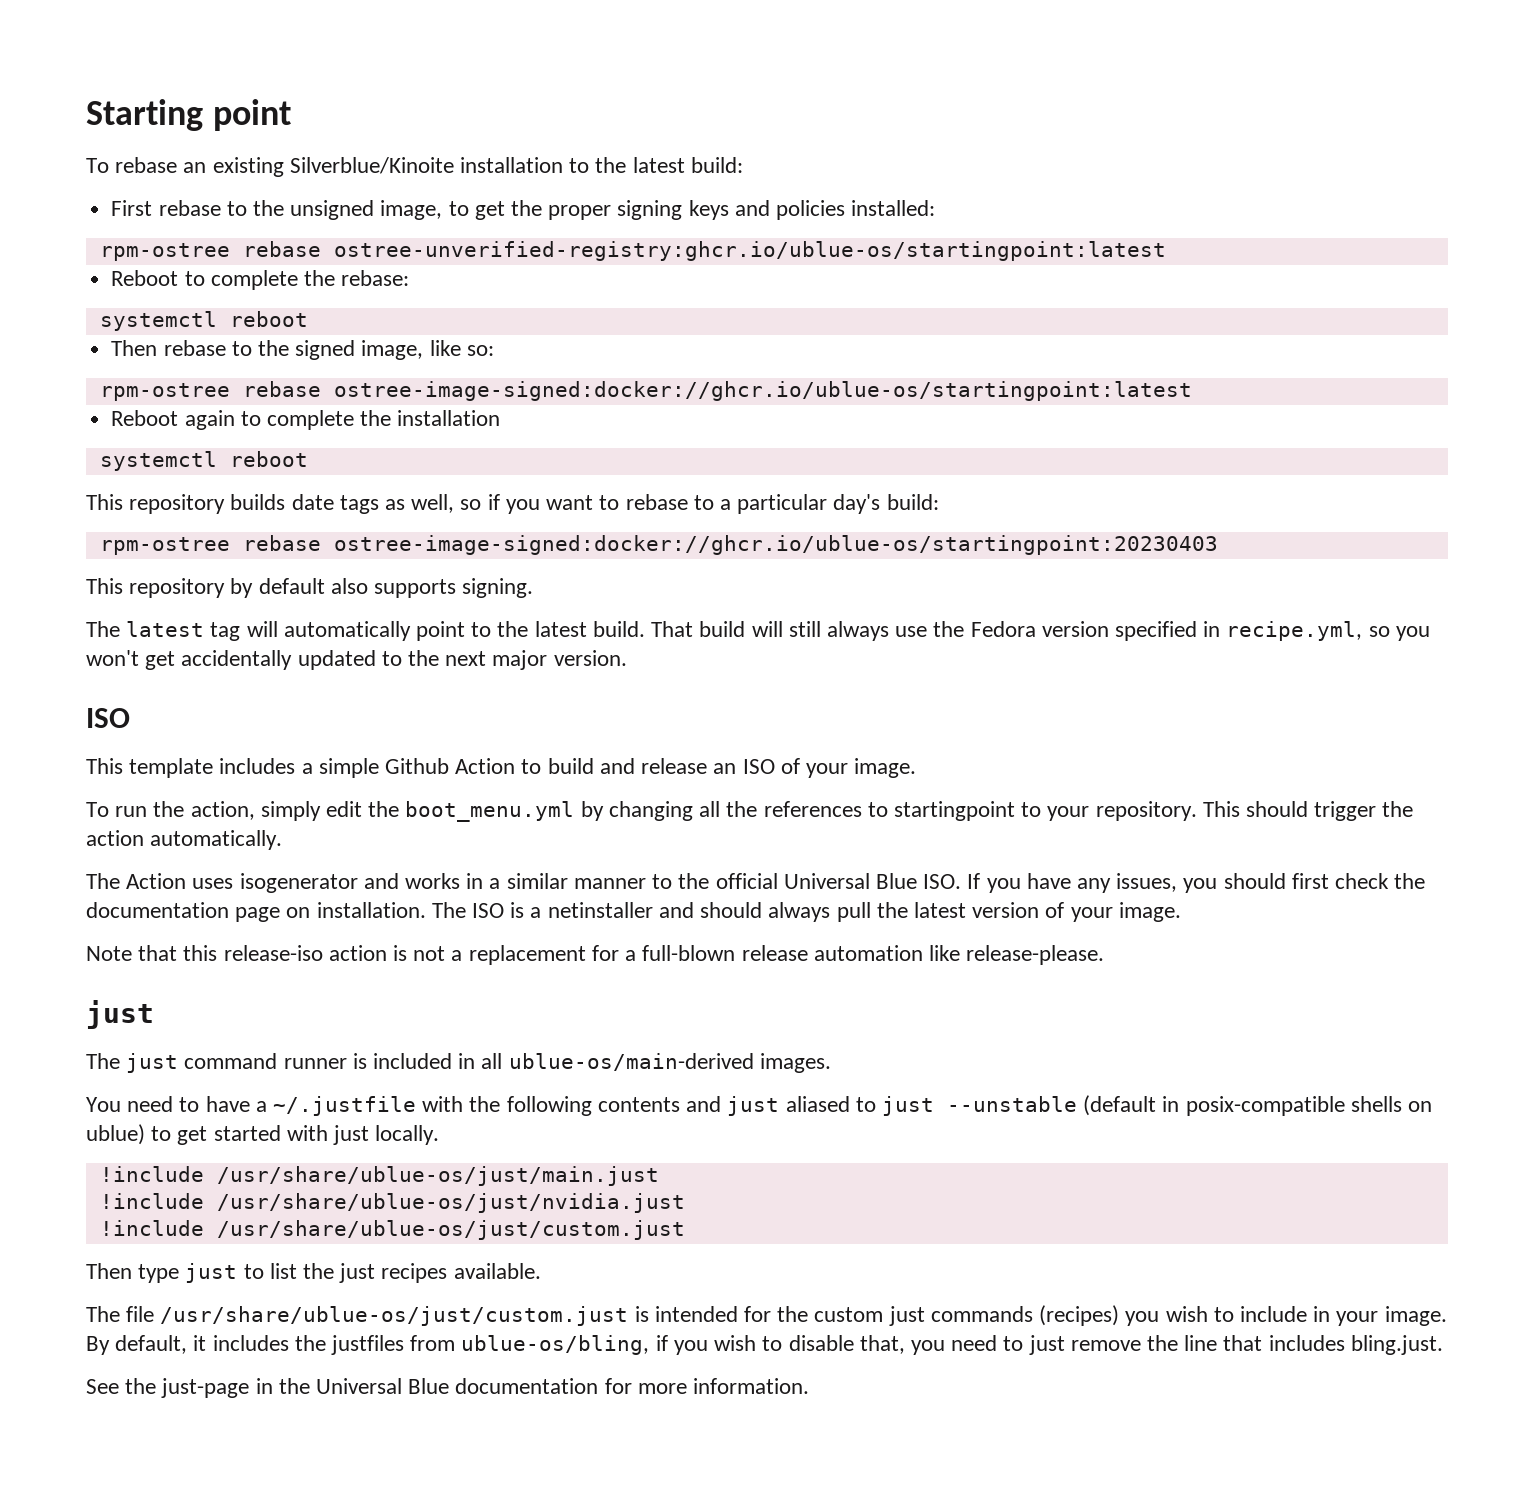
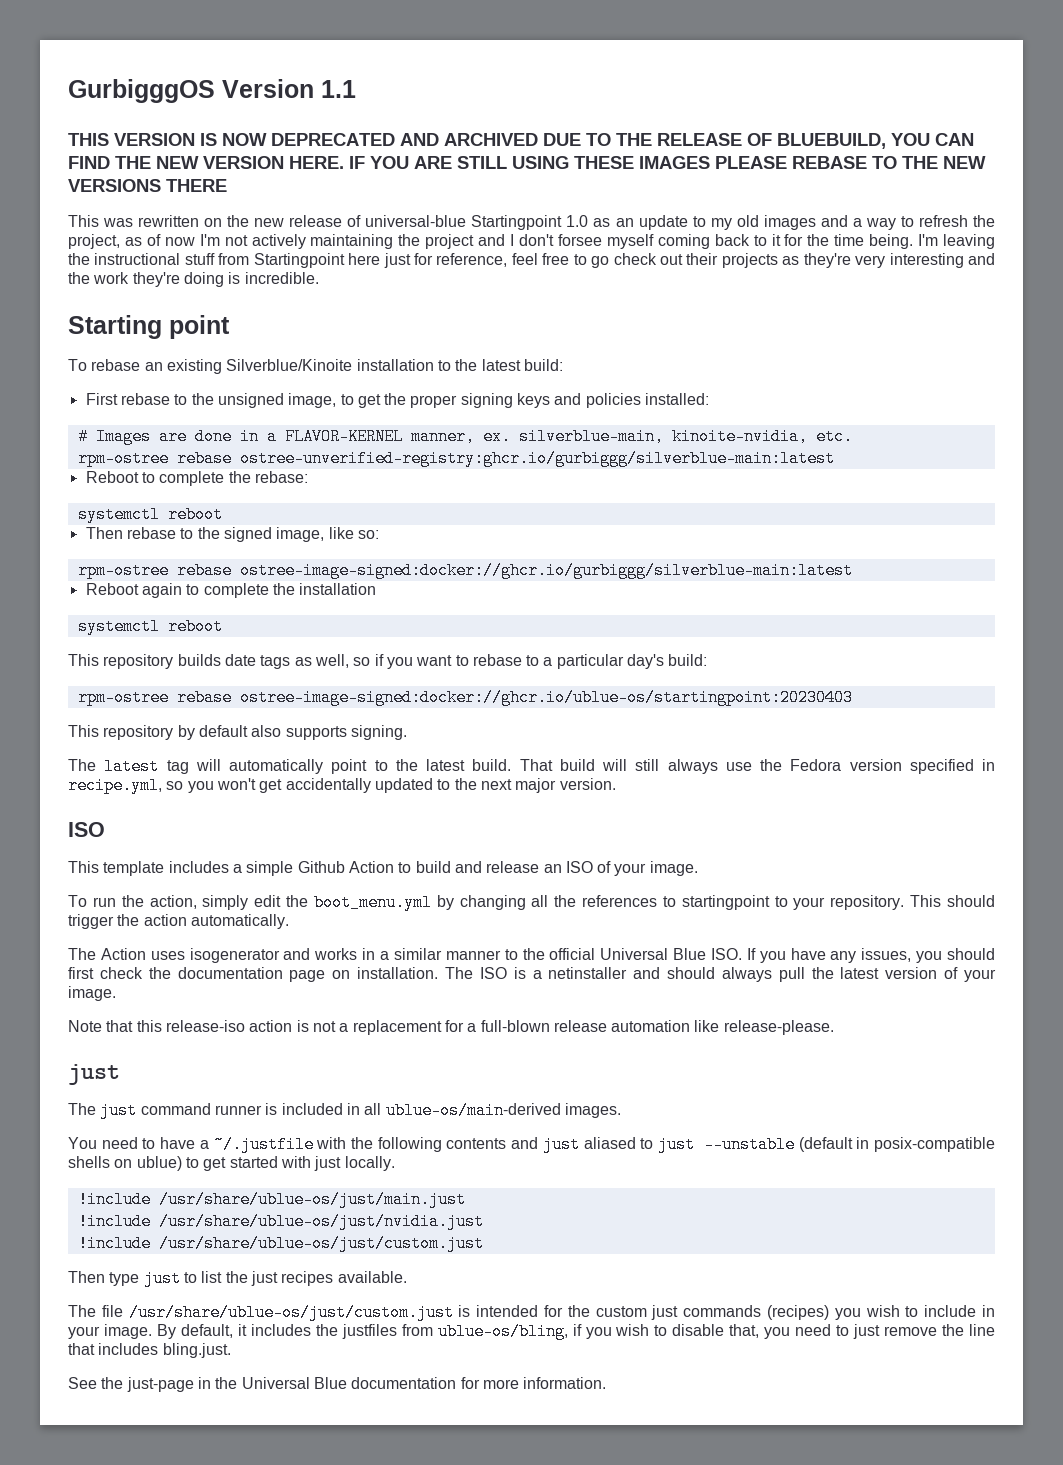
+ GurbigggOS Version 1.1
+ THIS VERSION IS NOW DEPRECATED AND ARCHIVED DUE TO THE RELEASE OF BLUEBUILD, YOU CAN FIND THE NEW VERSION HERE. IF YOU ARE STILL USING THESE IMAGES PLEASE REBASE TO THE NEW VERSIONS THERE
+ This was rewritten on the new release of universal-blue Startingpoint 1.0 as an update to my old images and a way to refresh the project, as of now I'm not actively maintaining the project and I don't forsee myself coming back to it for the time being. I'm leaving the instructional stuff from Startingpoint here just for reference, feel free to go check out their projects as they're very interesting and the work they're doing is incredible.
- rpm-ostree rebase ostree-unverified-registry:ghcr.io/ublue-os/startingpoint:latest
+ # Images are done in a FLAVOR-KERNEL manner, ex. silverblue-main, kinoite-nvidia, etc.
+ rpm-ostree rebase ostree-unverified-registry:ghcr.io/gurbiggg/silverblue-main:latest
- rpm-ostree rebase ostree-image-signed:docker://ghcr.io/ublue-os/startingpoint:latest
+ rpm-ostree rebase ostree-image-signed:docker://ghcr.io/gurbiggg/silverblue-main:latest

